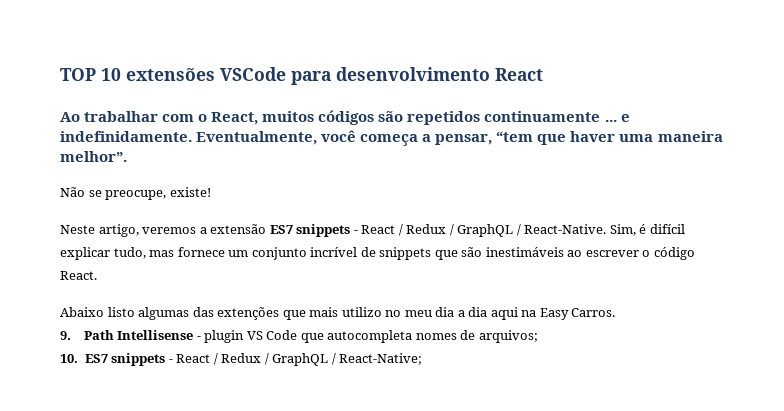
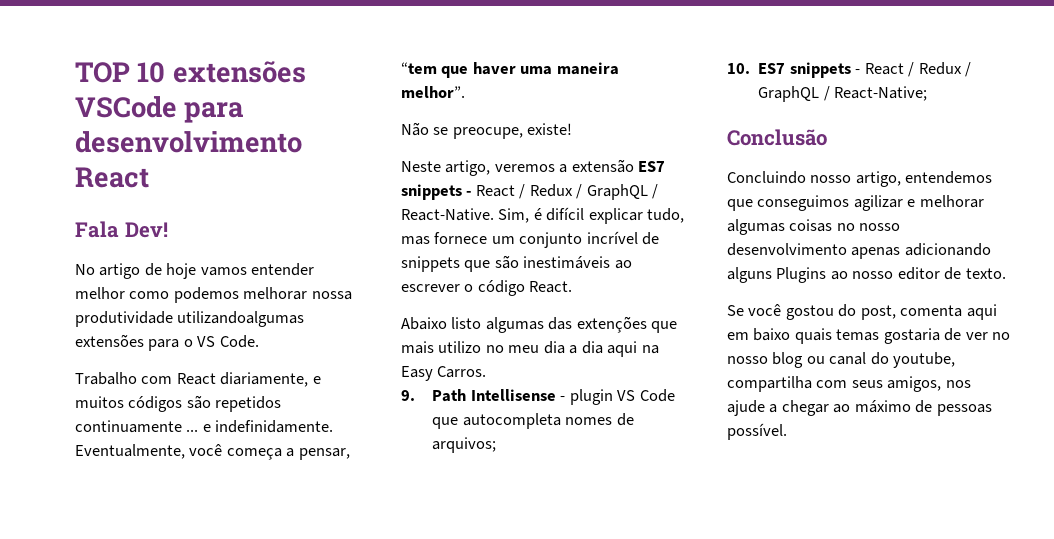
- Ao trabalhar com o React, muitos códigos são repetidos continuamente ... e indefinidamente.
+ Fala Dev!
+ No artigo de hoje vamos entender melhor como podemos melhorar nossa produtividade utilizandoalgumas extensões para o VS Code.
+ Trabalho com React diariamente, e muitos códigos são repetidos continuamente ... e indefinidamente.
+ Conclusão
+ Concluindo nosso artigo, entendemos que conseguimos agilizar e melhorar algumas coisas no nosso desenvolvimento apenas adicionando alguns Plugins ao nosso editor de texto.
+ Se você gostou do post, comenta aqui em baixo quais temas gostaria de ver no nosso blog ou canal do youtube, compartilha com seus amigos, nos ajude a chegar ao máximo de pessoas possível.

